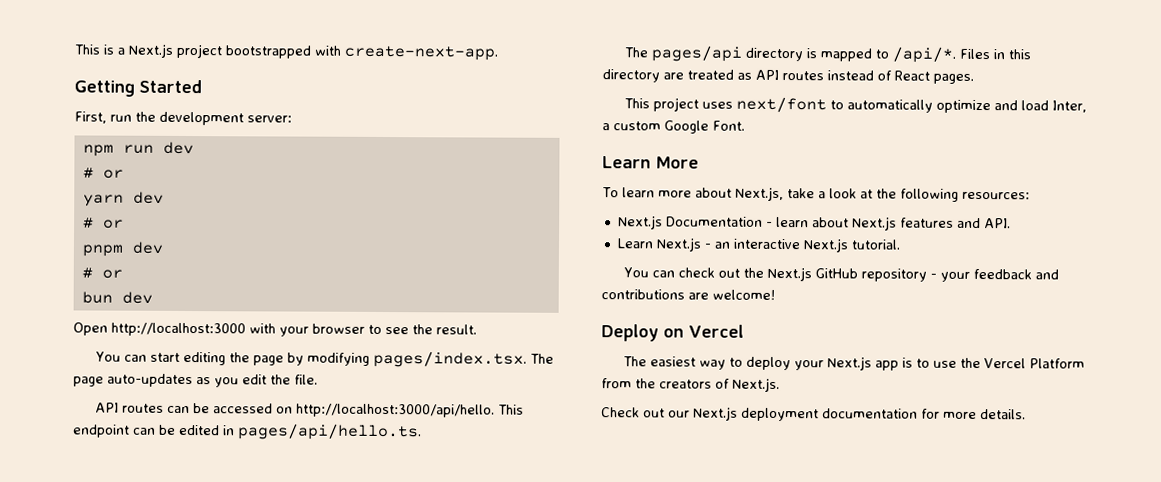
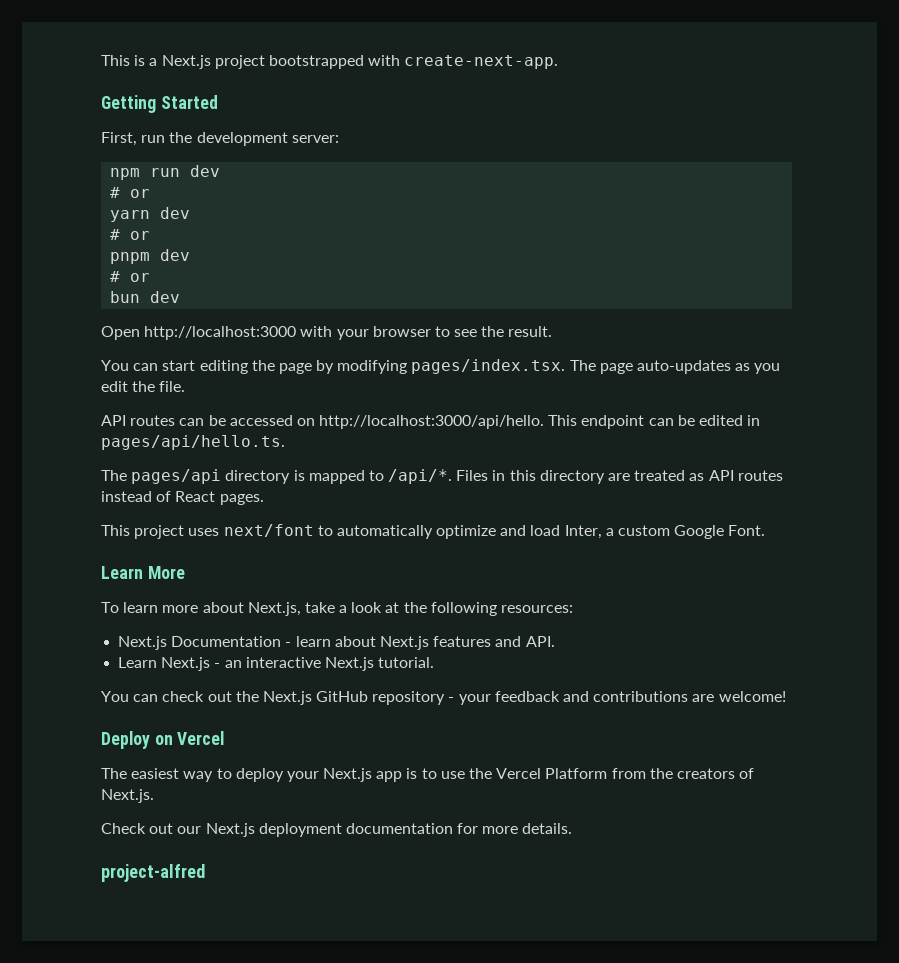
+ project-alfred

